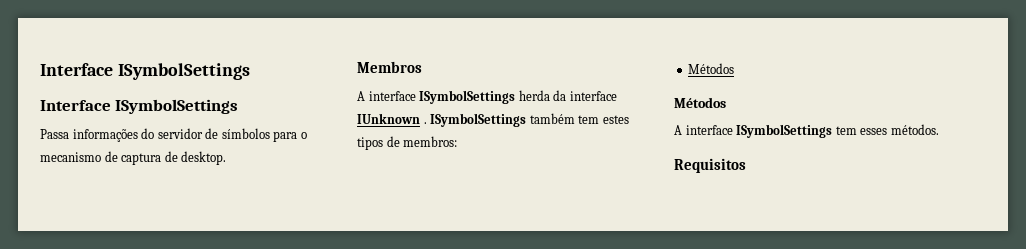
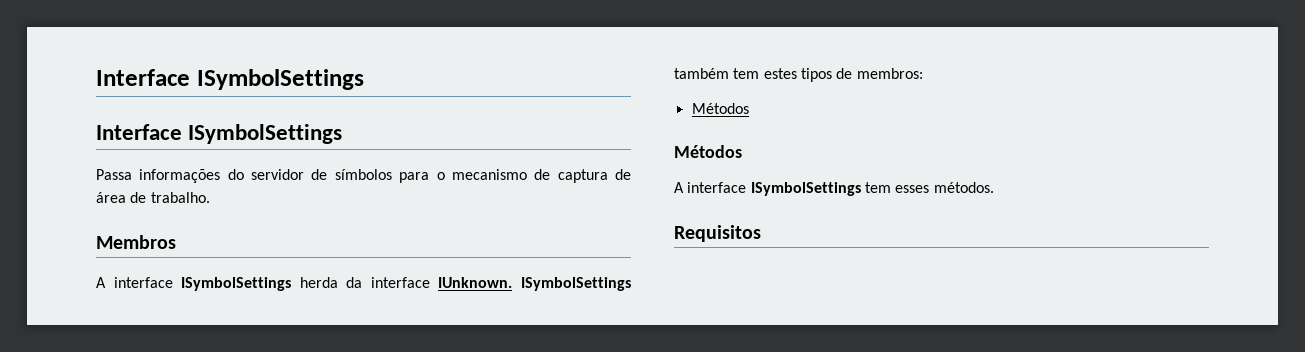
- Passa informações do servidor de símbolos para o mecanismo de captura de desktop.
+ Passa informações do servidor de símbolos para o mecanismo de captura de área de trabalho.
- A interface ISymbolSettings herda da interface IUnknown .
+ A interface ISymbolSettings herda da interface IUnknown.

